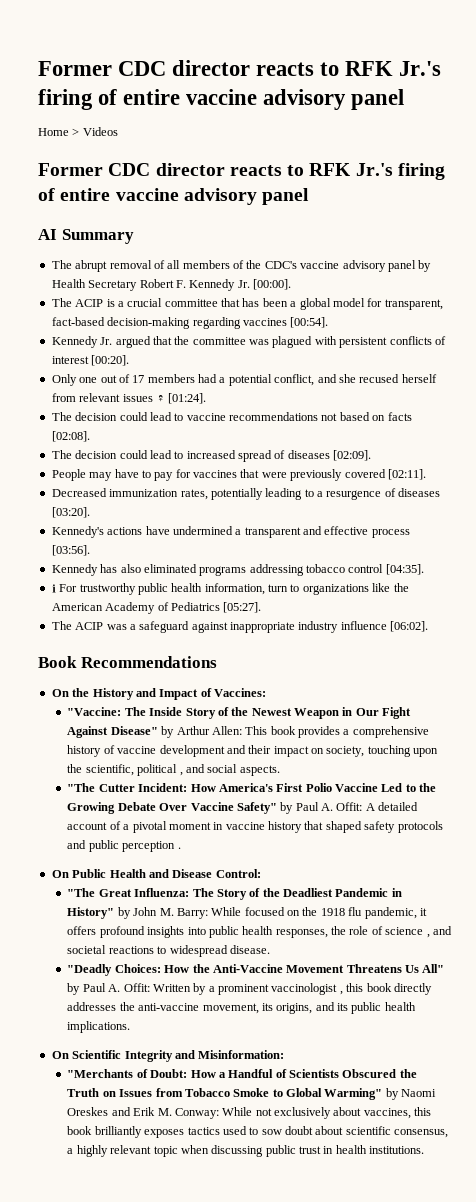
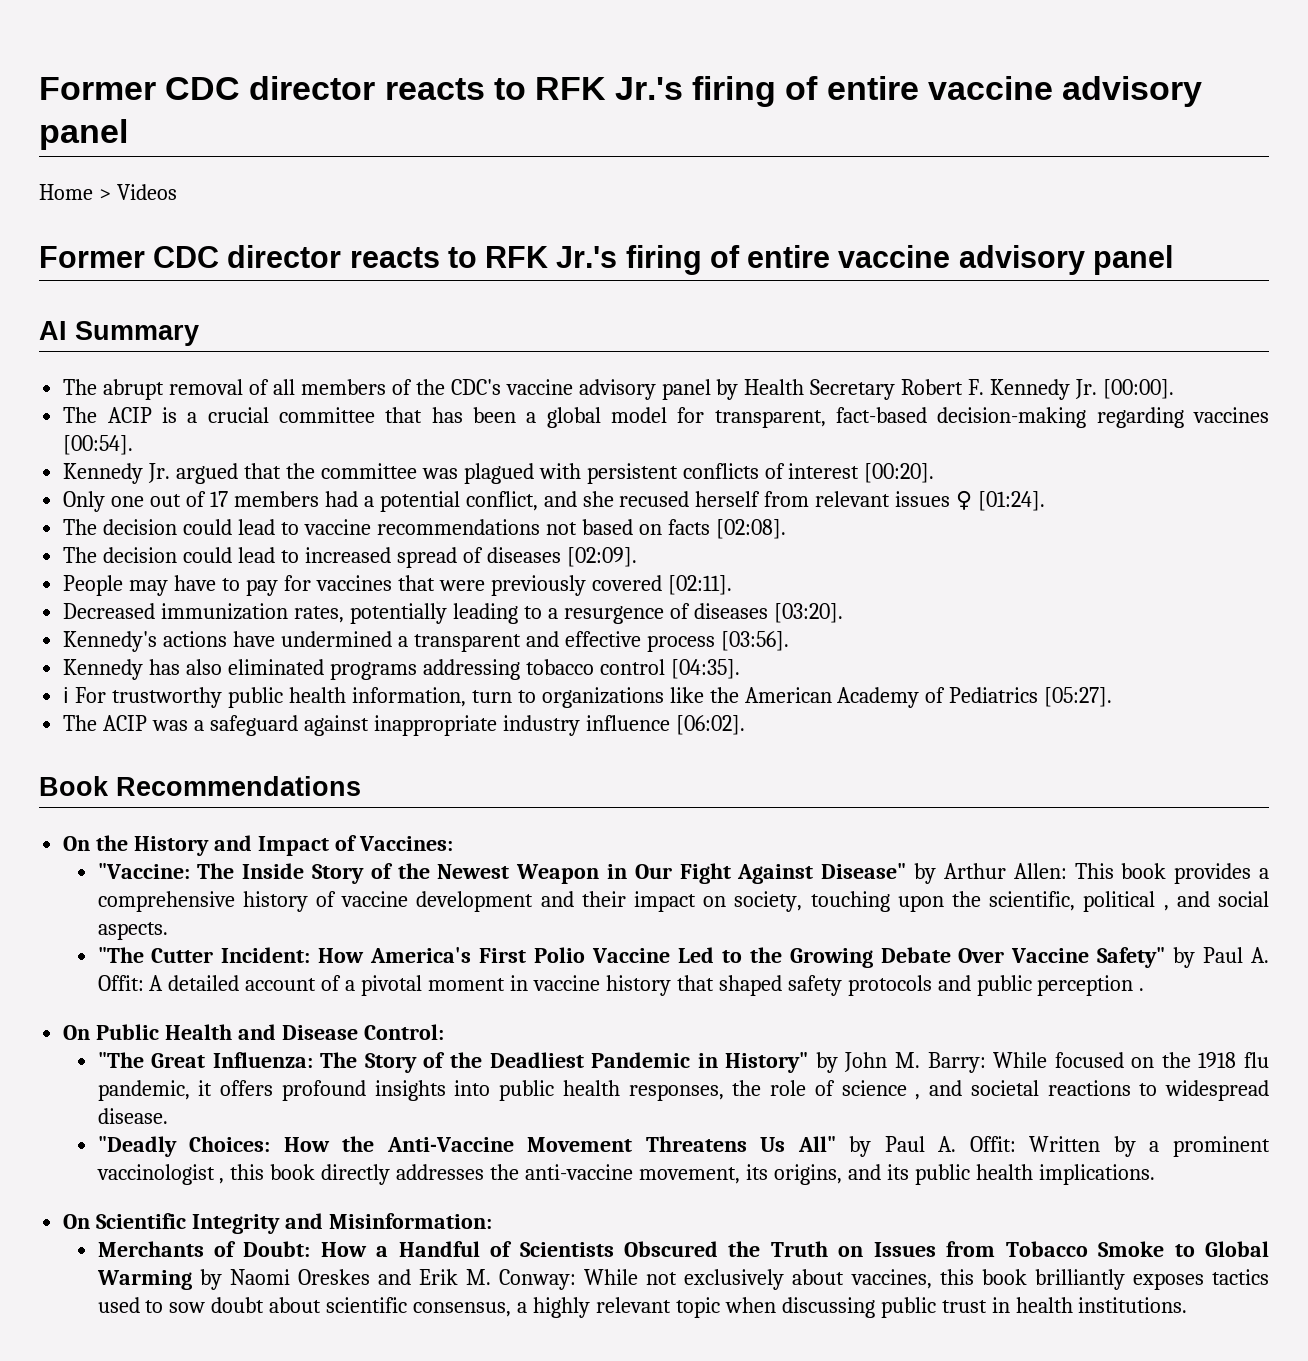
- "Merchants of Doubt: How a Handful of Scientists Obscured the Truth on Issues from Tobacco Smoke to Global Warming" by Naomi Oreskes and Erik M. Conway: While not exclusively about vaccines, this book brilliantly exposes tactics used to sow doubt about scientific consensus, a highly relevant topic when discussing public trust in health institutions.
+ Merchants of Doubt: How a Handful of Scientists Obscured the Truth on Issues from Tobacco Smoke to Global Warming by Naomi Oreskes and Erik M. Conway: While not exclusively about vaccines, this book brilliantly exposes tactics used to sow doubt about scientific consensus, a highly relevant topic when discussing public trust in health institutions.

